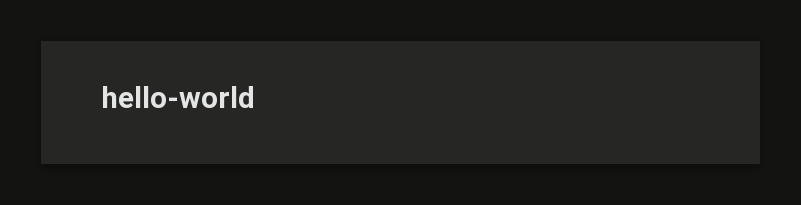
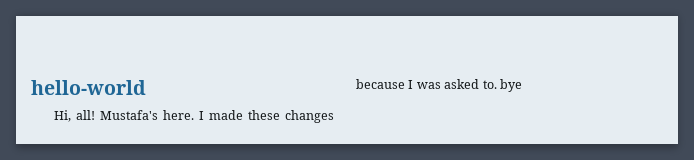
+ Hi, all! Mustafa's here. I made these changes because I was asked to. bye

